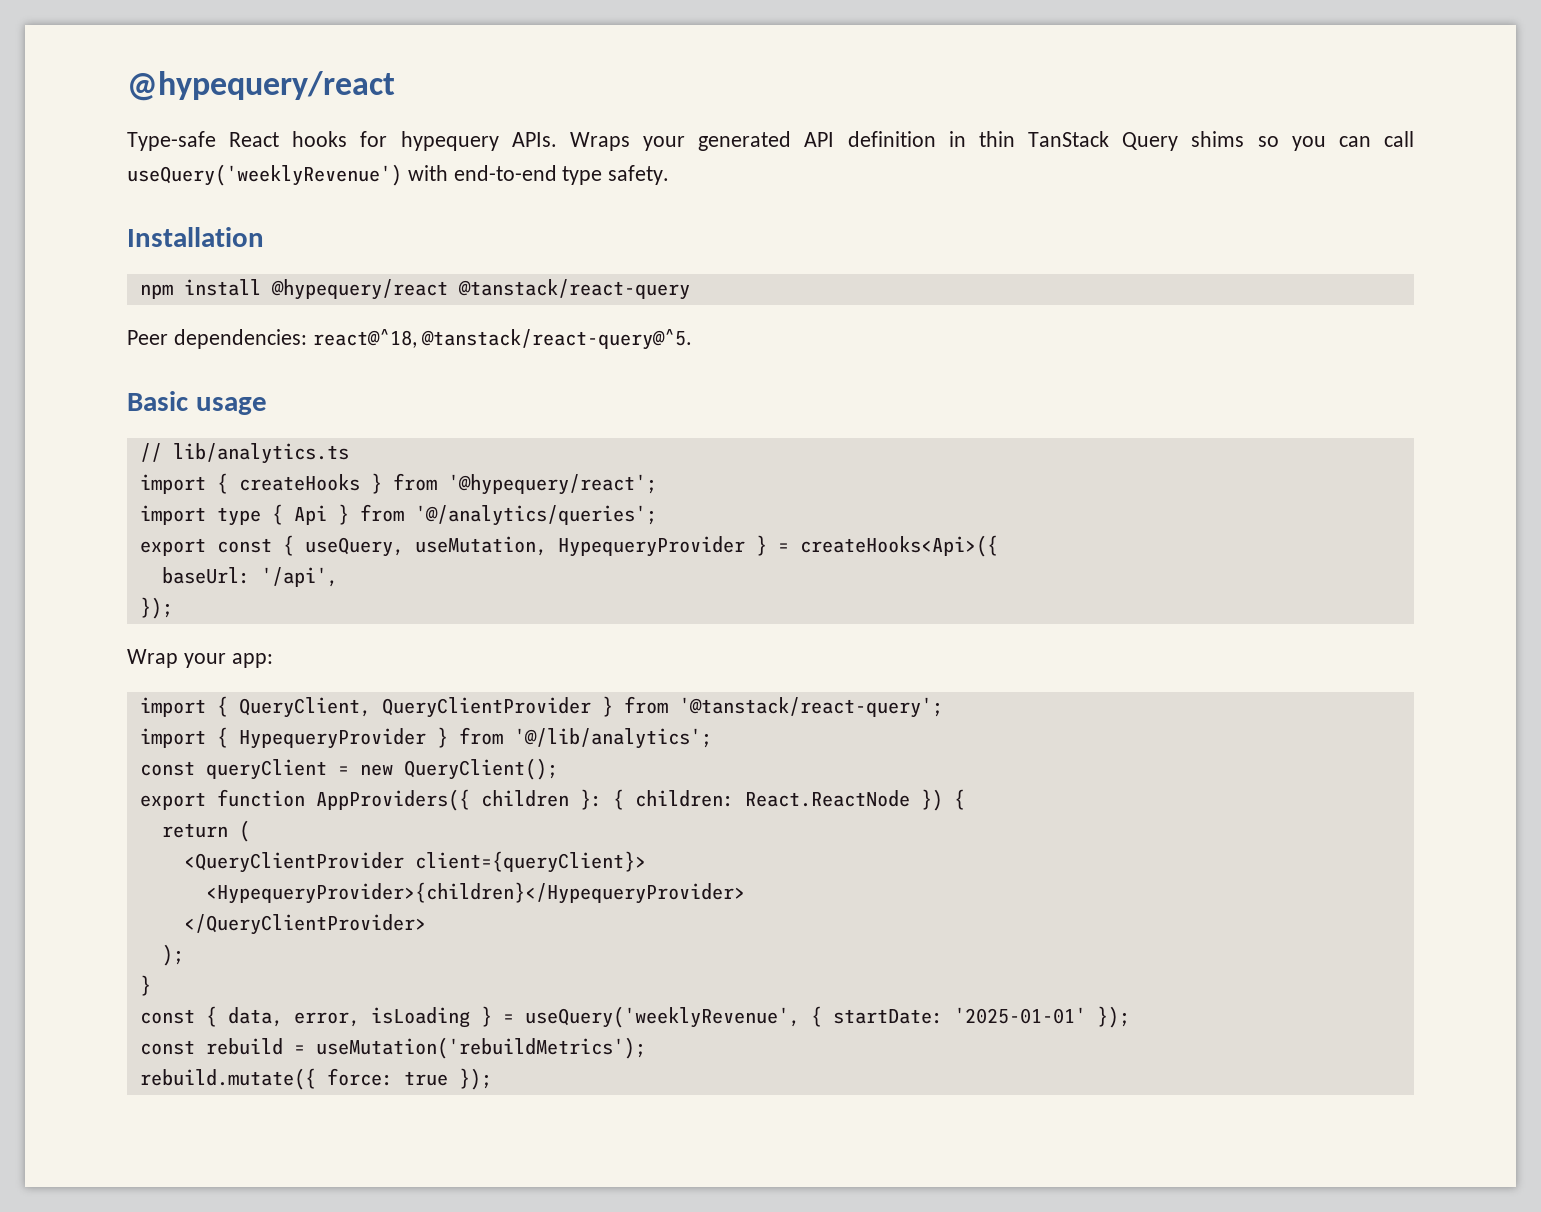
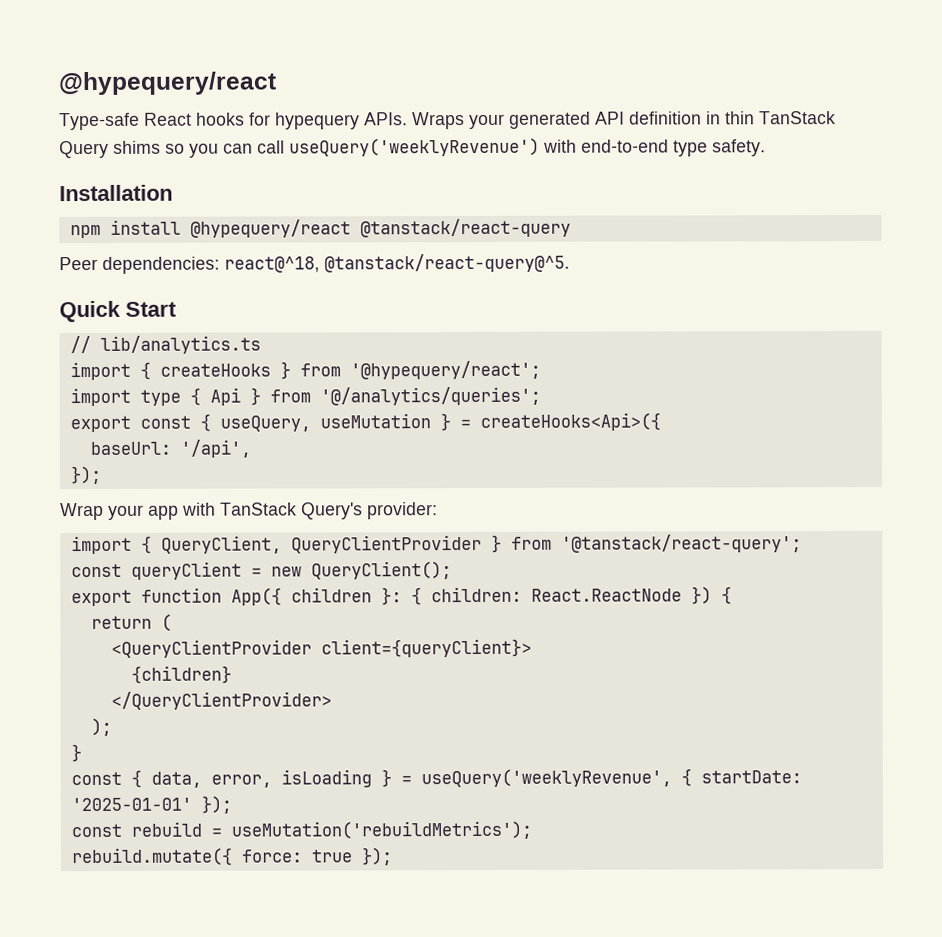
- Basic usage
+ Quick Start
- export const { useQuery, useMutation, HypequeryProvider } = createHooks<Api>({
+ export const { useQuery, useMutation } = createHooks<Api>({
- Wrap your app:
+ Wrap your app with TanStack Query's provider:
- import { HypequeryProvider } from '@/lib/analytics';
- export function AppProviders({ children }: { children: React.ReactNode }) {
+ export function App({ children }: { children: React.ReactNode }) {
- <HypequeryProvider>{children}</HypequeryProvider>
+ {children}

